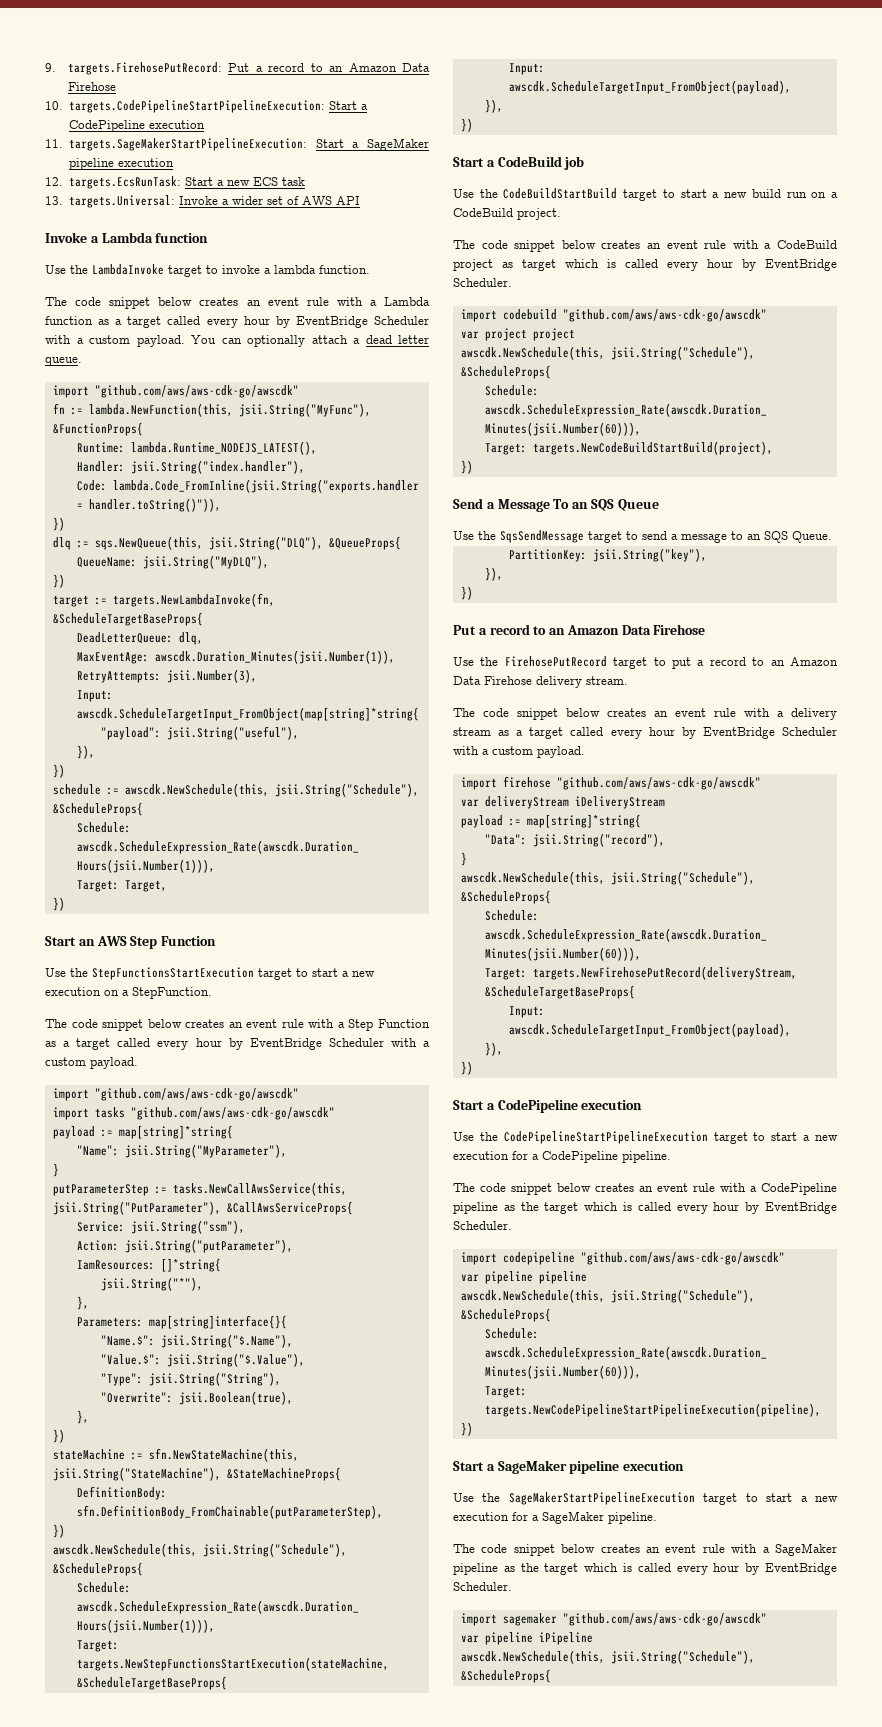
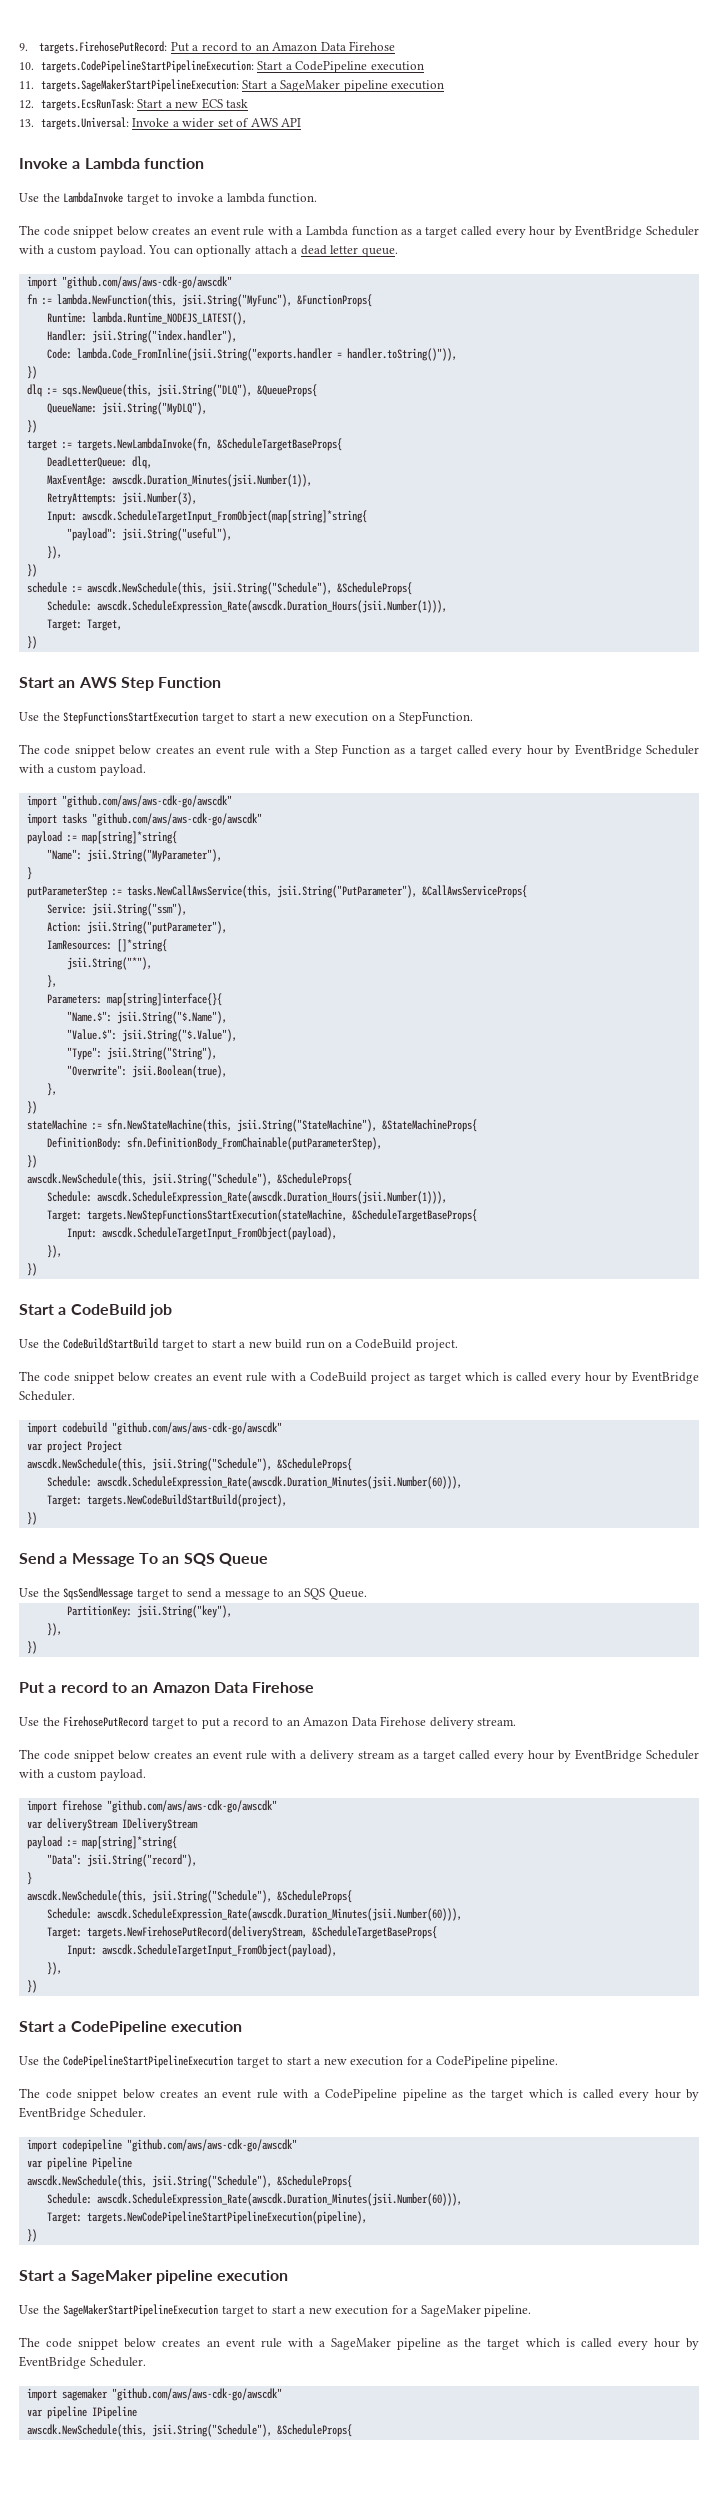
- var project project
+ var project Project
- var deliveryStream iDeliveryStream
+ var deliveryStream IDeliveryStream
- var pipeline pipeline
+ var pipeline Pipeline
- var pipeline iPipeline
+ var pipeline IPipeline

